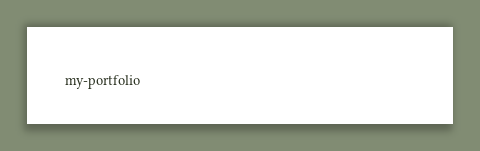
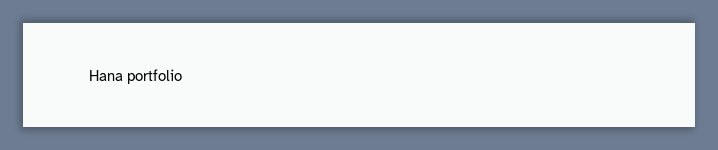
- my-portfolio
+ Hana portfolio

